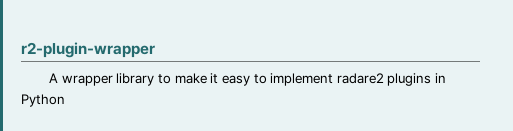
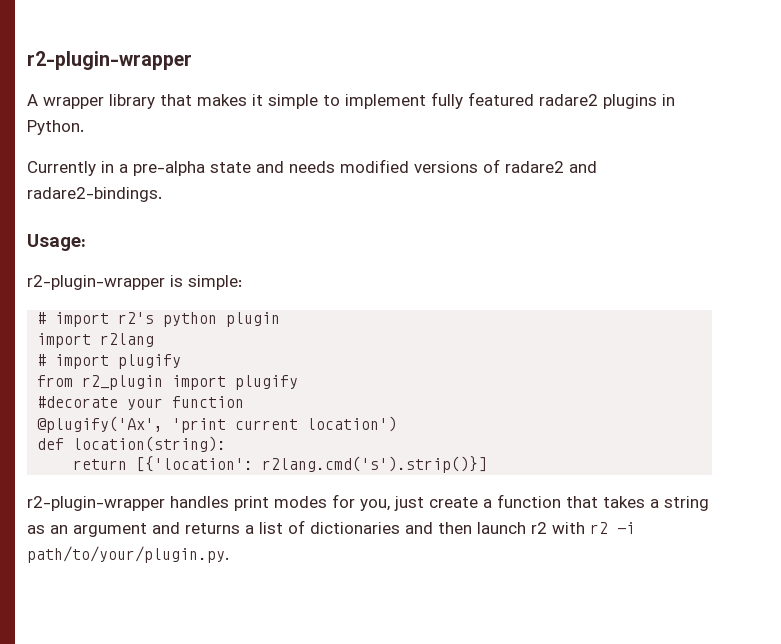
- A wrapper library to make it easy to implement radare2 plugins in Python
+ A wrapper library that makes it simple to implement fully featured radare2 plugins in Python.
+ Currently in a pre-alpha state and needs modified versions of radare2 and radare2-bindings.
+ Usage:
+ r2-plugin-wrapper is simple:
+ # import r2's python plugin
+ import r2lang
+ # import plugify
+ from r2_plugin import plugify
+ #decorate your function
+ @plugify('Ax', 'print current location')
+ def location(string):
+ return [{'location': r2lang.cmd('s').strip()}]
+ r2-plugin-wrapper handles print modes for you, just create a function that takes a string as an argument and returns a list of dictionaries and then launch r2 with r2 -i path/to/your/plugin.py.

